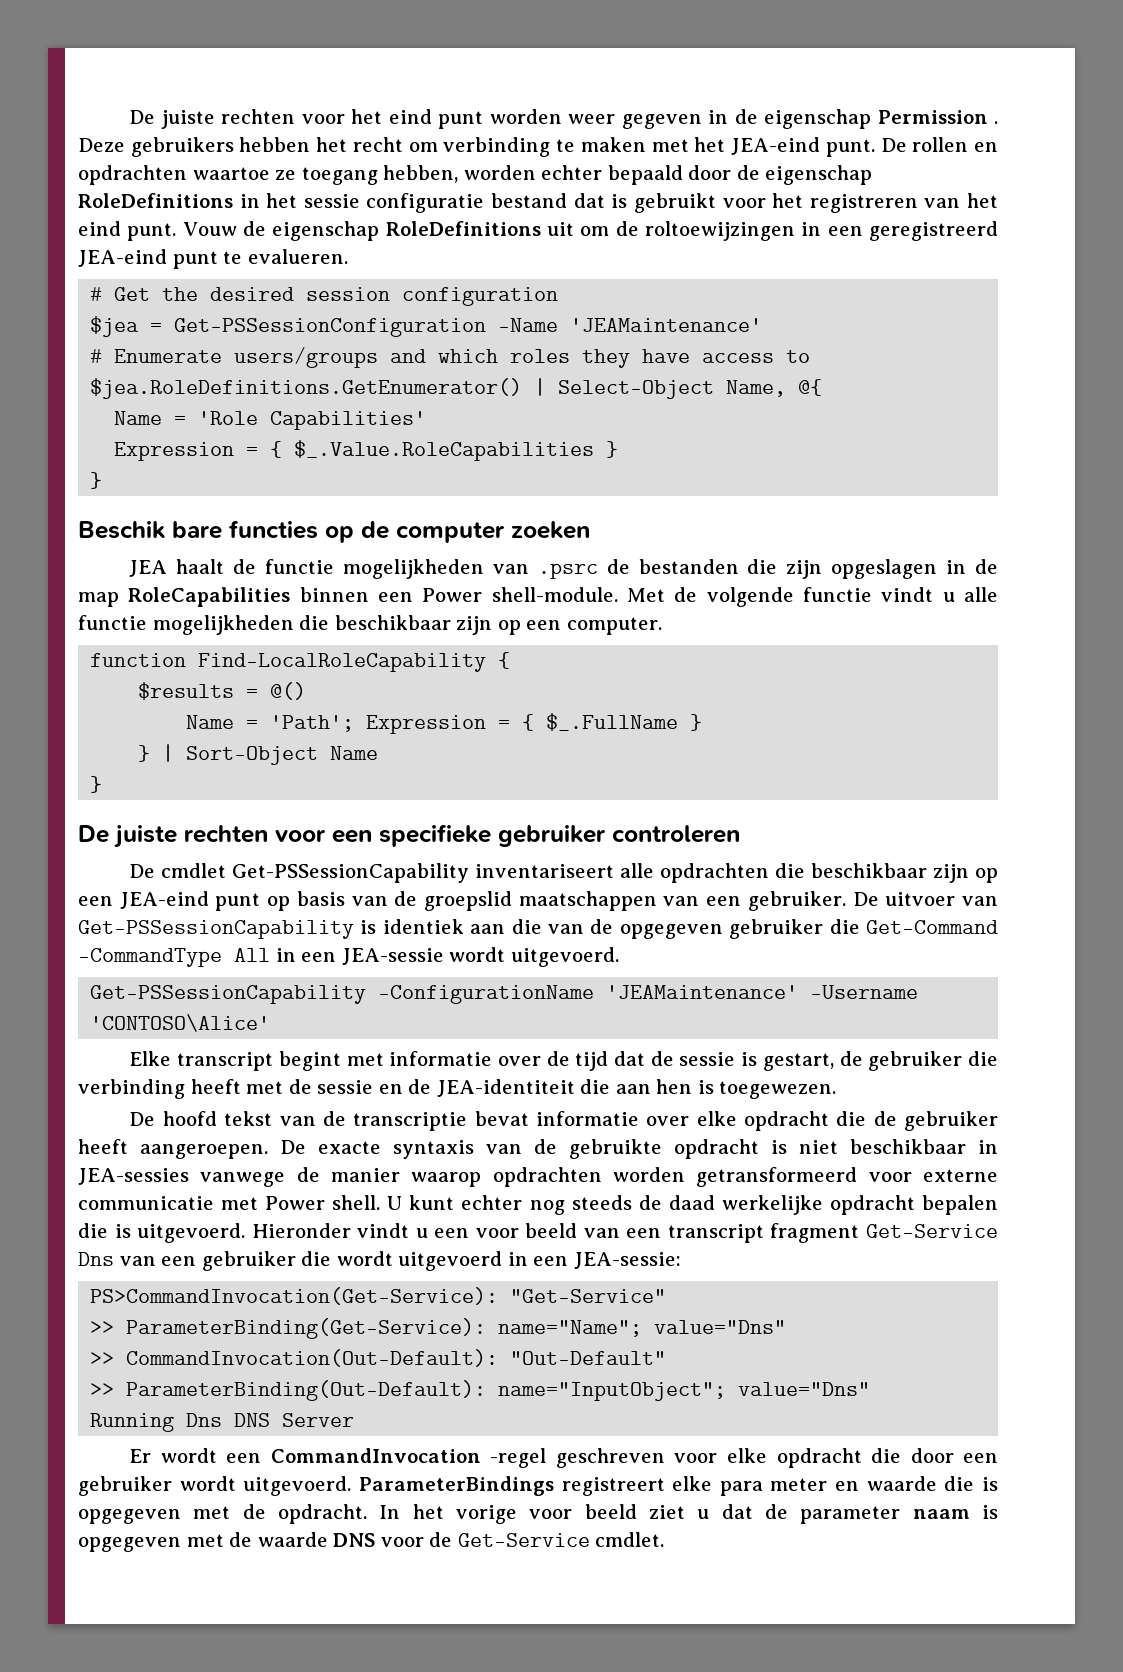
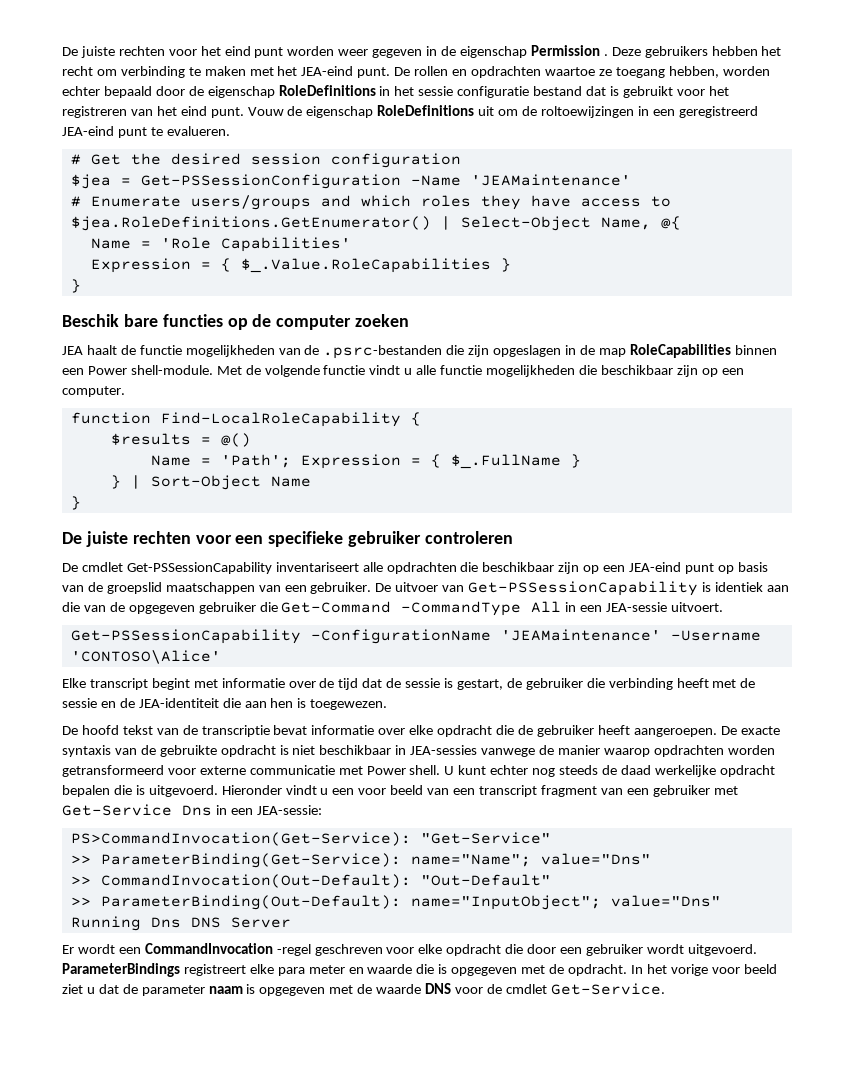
- JEA haalt de functie mogelijkheden van .psrc de bestanden die zijn opgeslagen in de map RoleCapabilities binnen een Power shell-module.
+ JEA haalt de functie mogelijkheden van de .psrc-bestanden die zijn opgeslagen in de map RoleCapabilities binnen een Power shell-module.
- De uitvoer van Get-PSSessionCapability is identiek aan die van de opgegeven gebruiker die Get-Command -CommandType All in een JEA-sessie wordt uitgevoerd.
+ De uitvoer van Get-PSSessionCapability is identiek aan die van de opgegeven gebruiker die Get-Command -CommandType All in een JEA-sessie uitvoert.
- Hieronder vindt u een voor beeld van een transcript fragment Get-Service Dns van een gebruiker die wordt uitgevoerd in een JEA-sessie:
+ Hieronder vindt u een voor beeld van een transcript fragment van een gebruiker met Get-Service Dns in een JEA-sessie:
- In het vorige voor beeld ziet u dat de parameter naam is opgegeven met de waarde DNS voor de Get-Service cmdlet.
+ In het vorige voor beeld ziet u dat de parameter naam is opgegeven met de waarde DNS voor de cmdlet Get-Service.

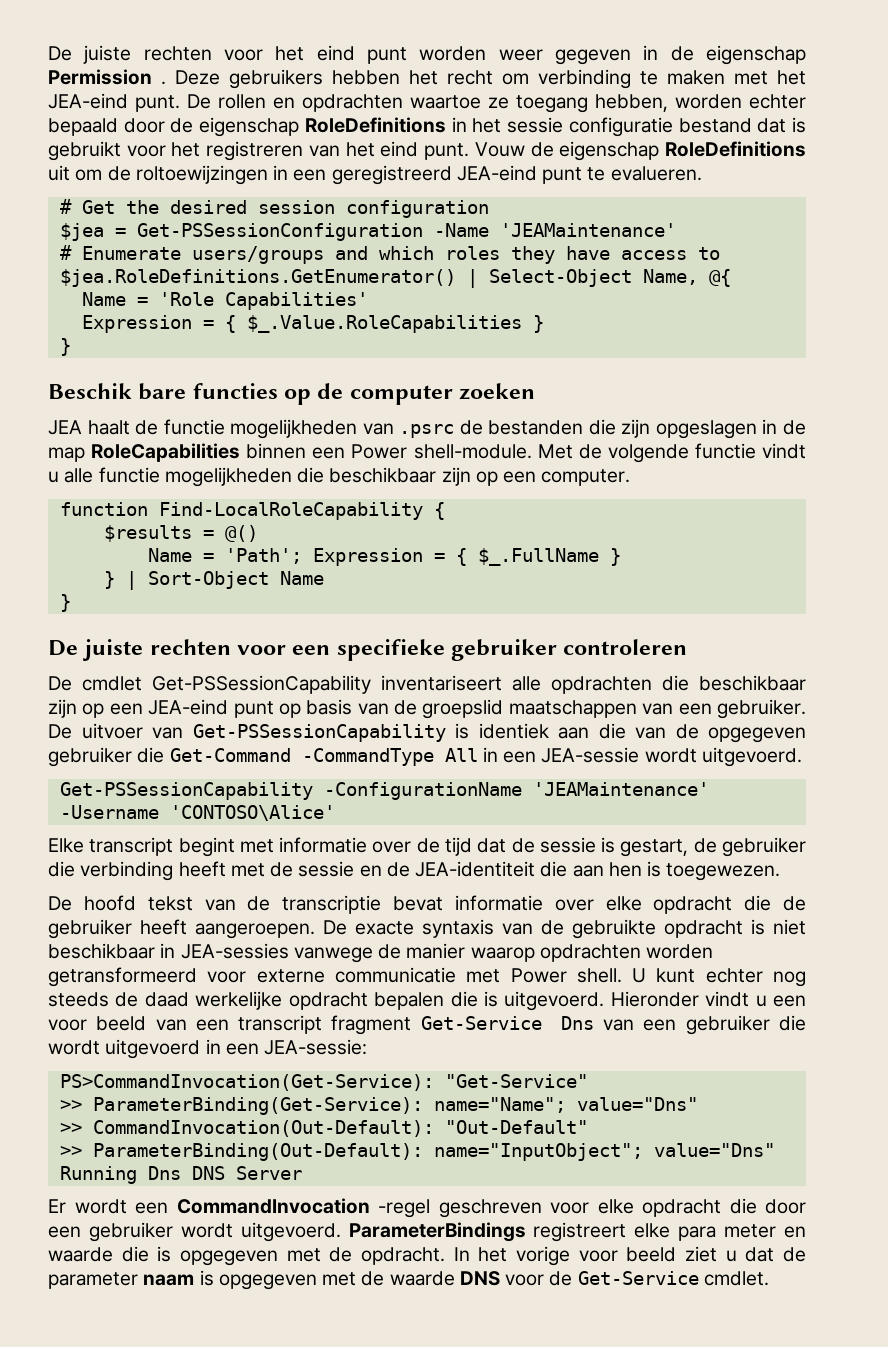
- JEA haalt de functie mogelijkheden van de .psrc-bestanden die zijn opgeslagen in de map RoleCapabilities binnen een Power shell-module.
+ JEA haalt de functie mogelijkheden van .psrc de bestanden die zijn opgeslagen in de map RoleCapabilities binnen een Power shell-module.
- De uitvoer van Get-PSSessionCapability is identiek aan die van de opgegeven gebruiker die Get-Command -CommandType All in een JEA-sessie uitvoert.
+ De uitvoer van Get-PSSessionCapability is identiek aan die van de opgegeven gebruiker die Get-Command -CommandType All in een JEA-sessie wordt uitgevoerd.
- Hieronder vindt u een voor beeld van een transcript fragment van een gebruiker met Get-Service Dns in een JEA-sessie:
+ Hieronder vindt u een voor beeld van een transcript fragment Get-Service Dns van een gebruiker die wordt uitgevoerd in een JEA-sessie:
- In het vorige voor beeld ziet u dat de parameter naam is opgegeven met de waarde DNS voor de cmdlet Get-Service.
+ In het vorige voor beeld ziet u dat de parameter naam is opgegeven met de waarde DNS voor de Get-Service cmdlet.

